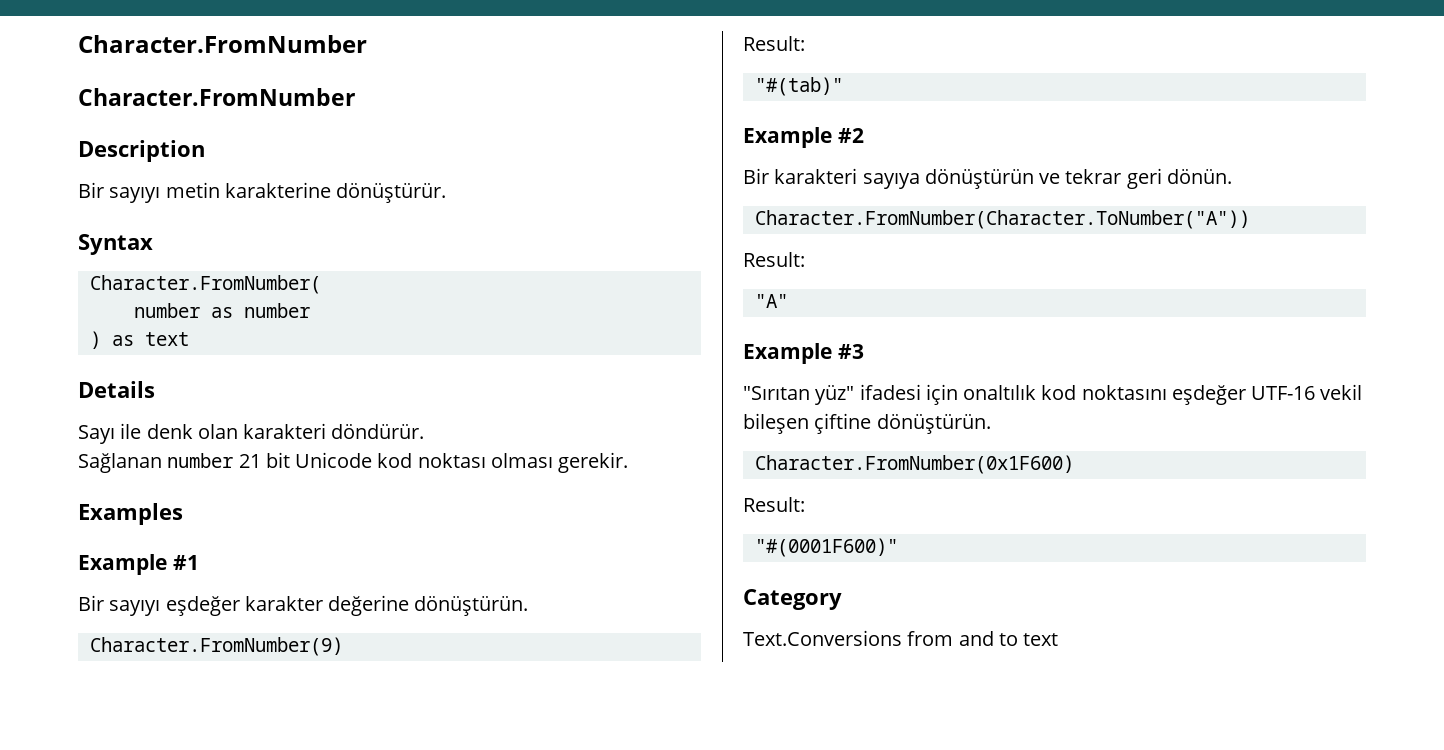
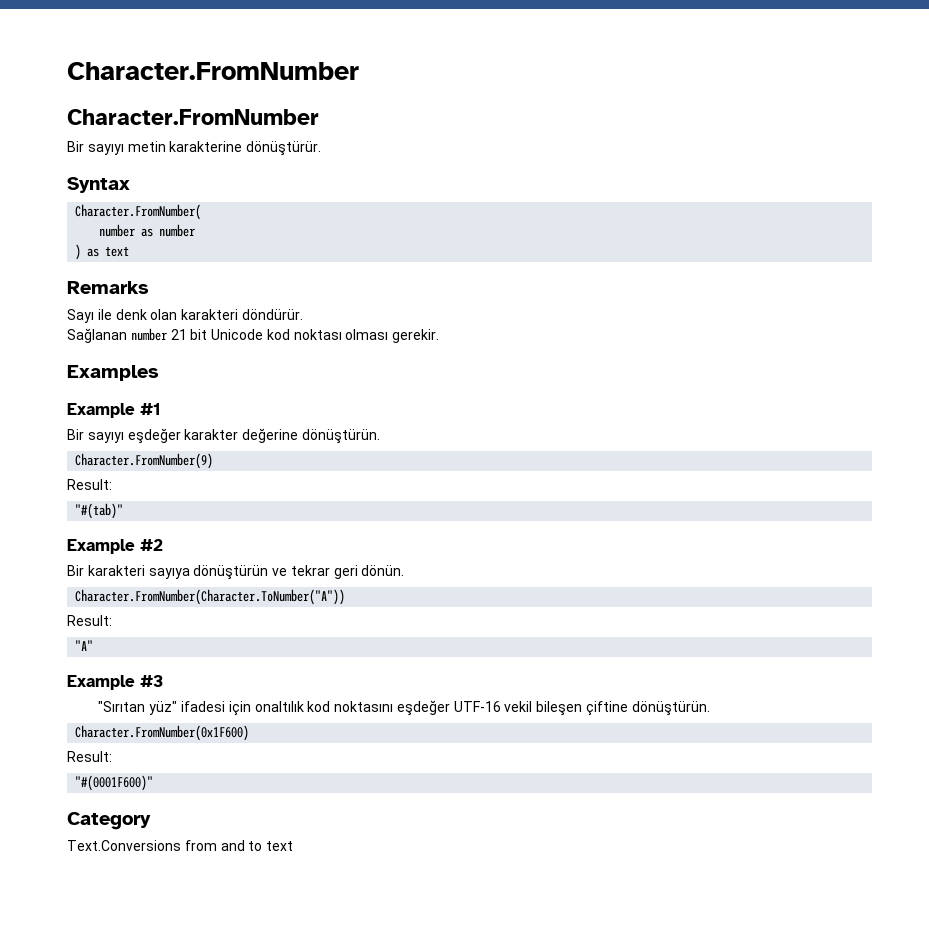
- Description
- Details
+ Remarks

